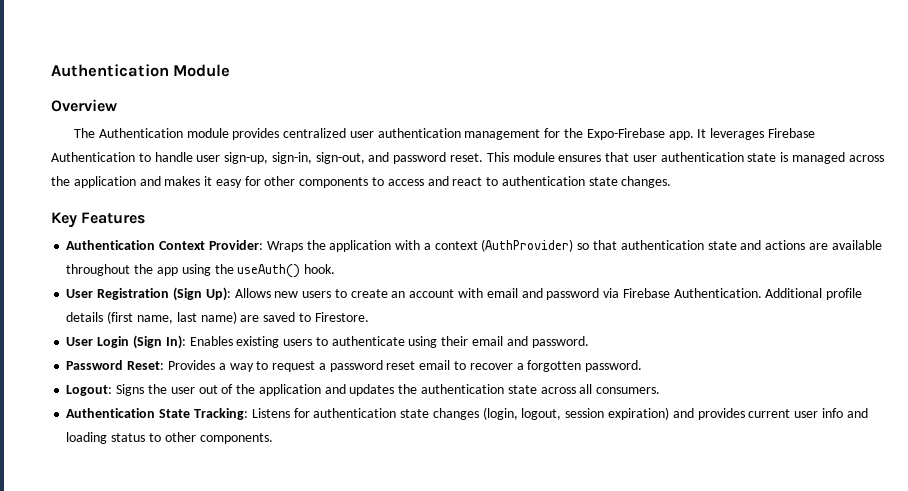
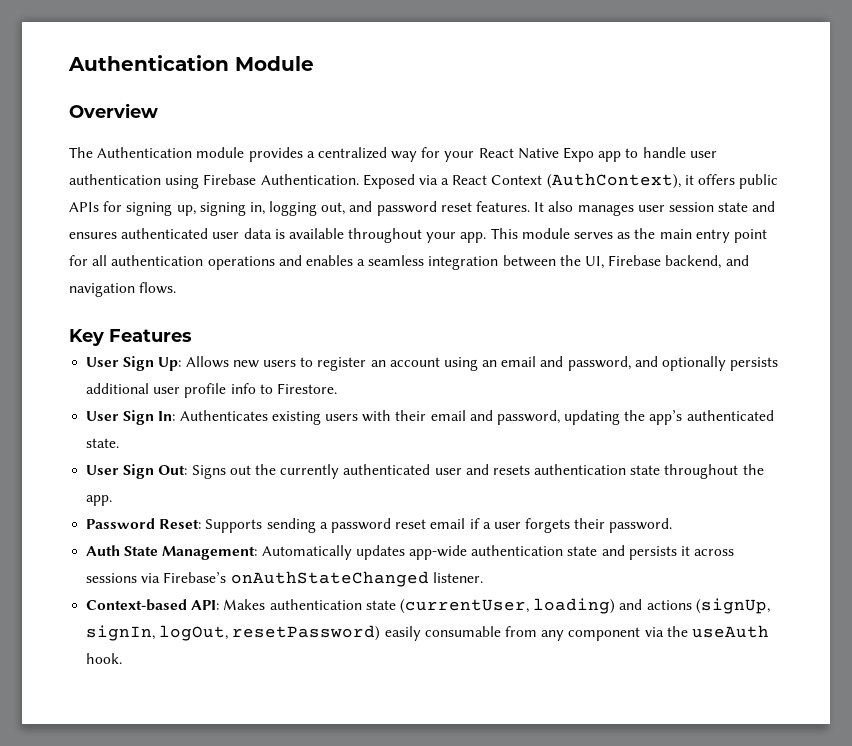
- The Authentication module provides centralized user authentication management for the Expo-Firebase app. It leverages Firebase Authentication to handle user sign-up, sign-in, sign-out, and password reset. This module ensures that user authentication state is managed across the application and makes it easy for other components to access and react to authentication state changes.
+ The Authentication module provides a centralized way for your React Native Expo app to handle user authentication using Firebase Authentication. Exposed via a React Context (AuthContext), it offers public APIs for signing up, signing in, logging out, and password reset features. It also manages user session state and ensures authenticated user data is available throughout your app. This module serves as the main entry point for all authentication operations and enables a seamless integration between the UI, Firebase backend, and navigation flows.
  Key Features
- Authentication Context Provider: Wraps the application with a context (AuthProvider) so that authentication state and actions are available throughout the app using the useAuth() hook.
- User Registration (Sign Up): Allows new users to create an account with email and password via Firebase Authentication. Additional profile details (first name, last name) are saved to Firestore.
- User Login (Sign In): Enables existing users to authenticate using their email and password.
- Password Reset: Provides a way to request a password reset email to recover a forgotten password.
- Logout: Signs the user out of the application and updates the authentication state across all consumers.
- Authentication State Tracking: Listens for authentication state changes (login, logout, session expiration) and provides current user info and loading status to other components.
+ User Sign Up: Allows new users to register an account using an email and password, and optionally persists additional user profile info to Firestore.
+ User Sign In: Authenticates existing users with their email and password, updating the app’s authenticated state.
+ User Sign Out: Signs out the currently authenticated user and resets authentication state throughout the app.
+ Password Reset: Supports sending a password reset email if a user forgets their password.
+ Auth State Management: Automatically updates app-wide authentication state and persists it across sessions via Firebase’s onAuthStateChanged listener.
+ Context-based API: Makes authentication state (currentUser, loading) and actions (signUp, signIn, logOut, resetPassword) easily consumable from any component via the useAuth hook.

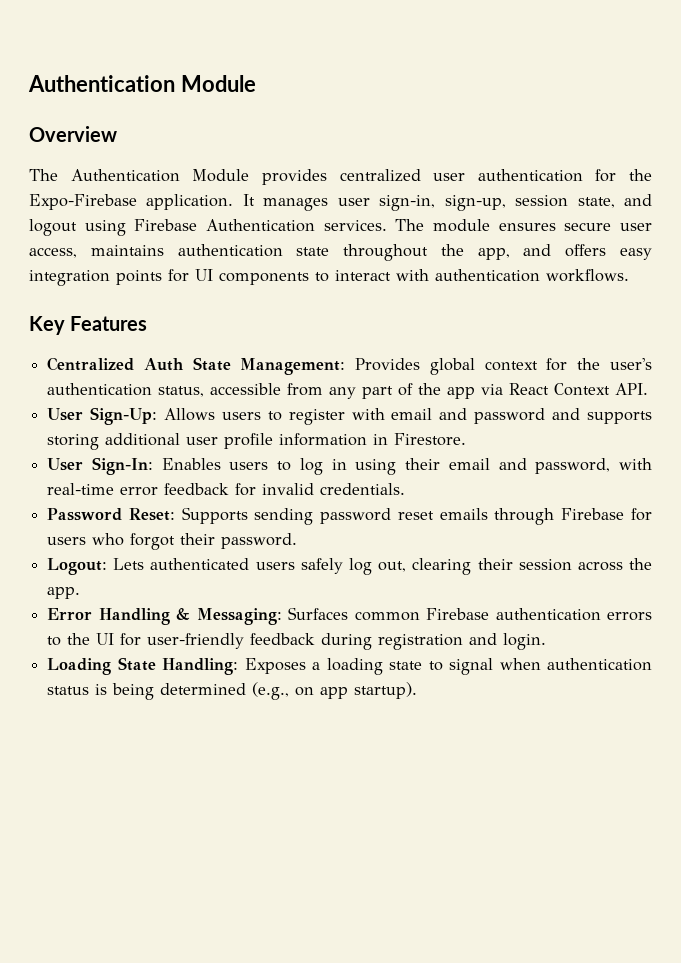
- The Authentication module provides a centralized way for your React Native Expo app to handle user authentication using Firebase Authentication. Exposed via a React Context (AuthContext), it offers public APIs for signing up, signing in, logging out, and password reset features. It also manages user session state and ensures authenticated user data is available throughout your app. This module serves as the main entry point for all authentication operations and enables a seamless integration between the UI, Firebase backend, and navigation flows.
+ The Authentication Module provides centralized user authentication for the Expo-Firebase application. It manages user sign-in, sign-up, session state, and logout using Firebase Authentication services. The module ensures secure user access, maintains authentication state throughout the app, and offers easy integration points for UI components to interact with authentication workflows.
  Key Features
- User Sign Up: Allows new users to register an account using an email and password, and optionally persists additional user profile info to Firestore.
+ Centralized Auth State Management: Provides global context for the user's authentication status, accessible from any part of the app via React Context API.
+ User Sign-Up: Allows users to register with email and password and supports storing additional user profile information in Firestore.
- User Sign In: Authenticates existing users with their email and password, updating the app’s authenticated state.
- User Sign Out: Signs out the currently authenticated user and resets authentication state throughout the app.
+ User Sign-In: Enables users to log in using their email and password, with real-time error feedback for invalid credentials.
- Password Reset: Supports sending a password reset email if a user forgets their password.
- Auth State Management: Automatically updates app-wide authentication state and persists it across sessions via Firebase’s onAuthStateChanged listener.
- Context-based API: Makes authentication state (currentUser, loading) and actions (signUp, signIn, logOut, resetPassword) easily consumable from any component via the useAuth hook.
+ Password Reset: Supports sending password reset emails through Firebase for users who forgot their password.
+ Logout: Lets authenticated users safely log out, clearing their session across the app.
+ Error Handling & Messaging: Surfaces common Firebase authentication errors to the UI for user-friendly feedback during registration and login.
+ Loading State Handling: Exposes a loading state to signal when authentication status is being determined (e.g., on app startup).

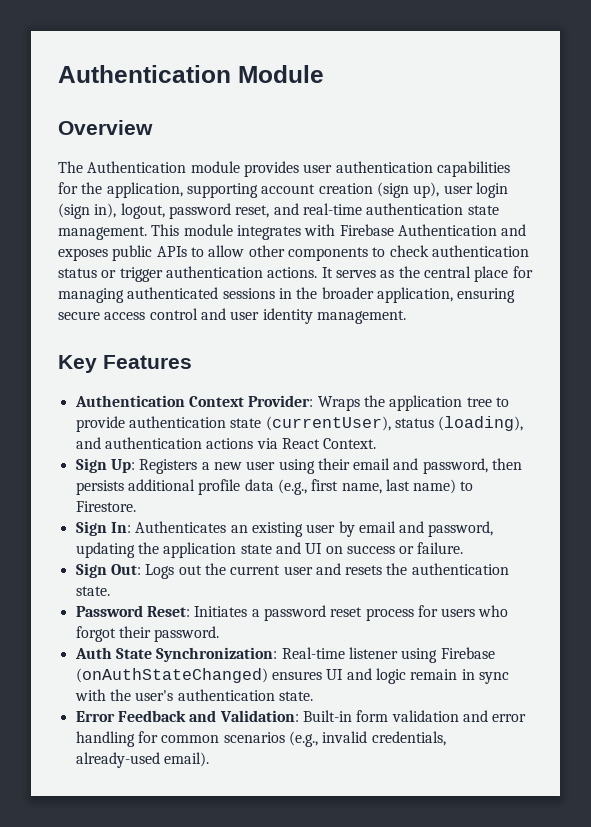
- The Authentication Module provides centralized user authentication for the Expo-Firebase application. It manages user sign-in, sign-up, session state, and logout using Firebase Authentication services. The module ensures secure user access, maintains authentication state throughout the app, and offers easy integration points for UI components to interact with authentication workflows.
+ The Authentication module provides user authentication capabilities for the application, supporting account creation (sign up), user login (sign in), logout, password reset, and real-time authentication state management. This module integrates with Firebase Authentication and exposes public APIs to allow other components to check authentication status or trigger authentication actions. It serves as the central place for managing authenticated sessions in the broader application, ensuring secure access control and user identity management.
  Key Features
- Centralized Auth State Management: Provides global context for the user's authentication status, accessible from any part of the app via React Context API.
- User Sign-Up: Allows users to register with email and password and supports storing additional user profile information in Firestore.
- User Sign-In: Enables users to log in using their email and password, with real-time error feedback for invalid credentials.
- Password Reset: Supports sending password reset emails through Firebase for users who forgot their password.
+ Authentication Context Provider: Wraps the application tree to provide authentication state (currentUser), status (loading), and authentication actions via React Context.
+ Sign Up: Registers a new user using their email and password, then persists additional profile data (e.g., first name, last name) to Firestore.
+ Sign In: Authenticates an existing user by email and password, updating the application state and UI on success or failure.
+ Sign Out: Logs out the current user and resets the authentication state.
+ Password Reset: Initiates a password reset process for users who forgot their password.
- Logout: Lets authenticated users safely log out, clearing their session across the app.
- Error Handling & Messaging: Surfaces common Firebase authentication errors to the UI for user-friendly feedback during registration and login.
- Loading State Handling: Exposes a loading state to signal when authentication status is being determined (e.g., on app startup).
+ Auth State Synchronization: Real-time listener using Firebase (onAuthStateChanged) ensures UI and logic remain in sync with the user's authentication state.
+ Error Feedback and Validation: Built-in form validation and error handling for common scenarios (e.g., invalid credentials, already-used email).

